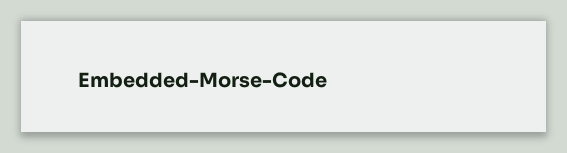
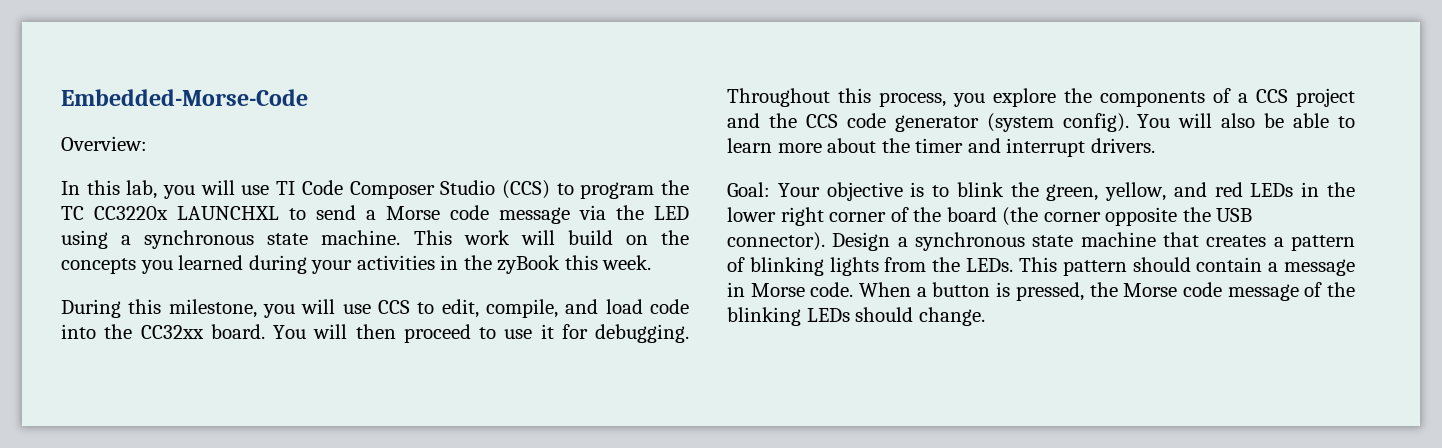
+ Overview:
+ In this lab, you will use TI Code Composer Studio (CCS) to program the TC CC3220x LAUNCHXL to send a Morse code message via the LED using a synchronous state machine. This work will build on the concepts you learned during your activities in the zyBook this week.
+ During this milestone, you will use CCS to edit, compile, and load code into the CC32xx board. You will then proceed to use it for debugging. Throughout this process, you explore the components of a CCS project and the CCS code generator (system config). You will also be able to learn more about the timer and interrupt drivers.
+ Goal: Your objective is to blink the green, yellow, and red LEDs in the lower right corner of the board (the corner opposite the USB connector). Design a synchronous state machine that creates a pattern of blinking lights from the LEDs. This pattern should contain a message in Morse code. When a button is pressed, the Morse code message of the blinking LEDs should change.

